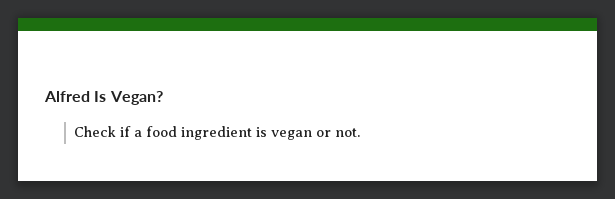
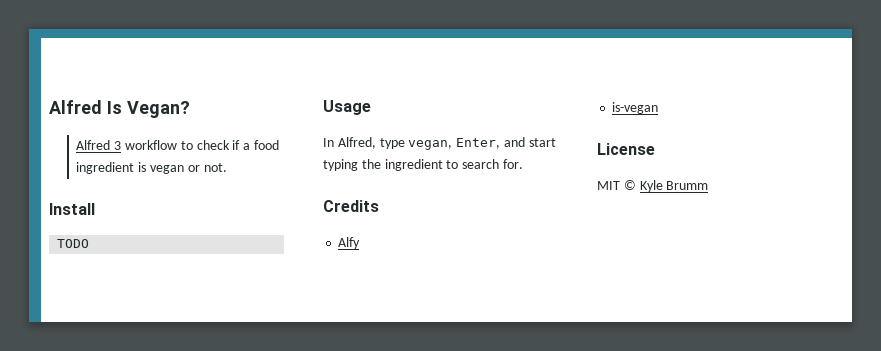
- Check if a food ingredient is vegan or not.
+ Alfred 3 workflow to check if a food ingredient is vegan or not.
+ Install
+ TODO
+ Usage
+ In Alfred, type vegan, Enter, and start typing the ingredient to search for.
+ Credits
+ Alfy
+ is-vegan
+ License
+ MIT © Kyle Brumm

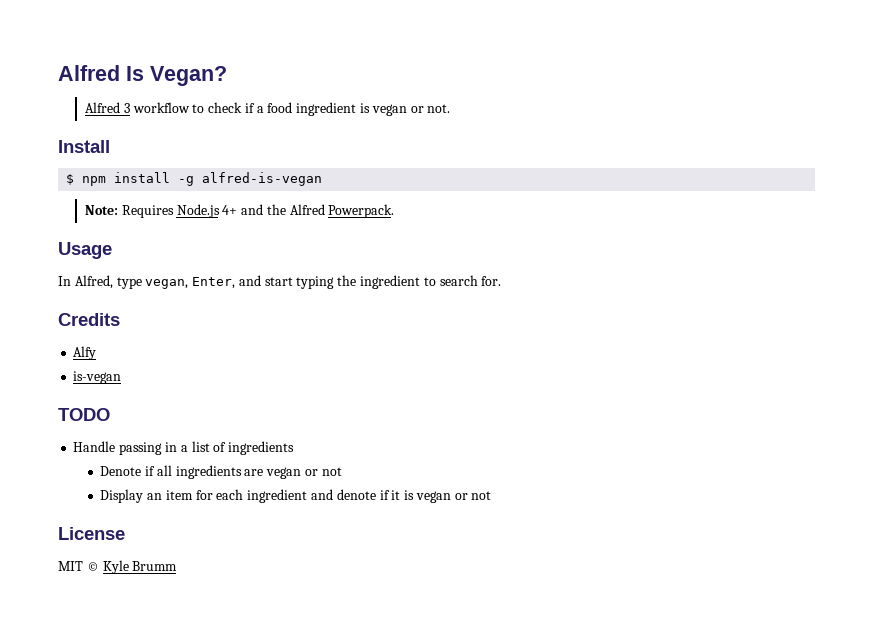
- TODO
+ $ npm install -g alfred-is-vegan
+ Note: Requires Node.js 4+ and the Alfred Powerpack.
+ TODO
+ Handle passing in a list of ingredients
+ Denote if all ingredients are vegan or not
+ Display an item for each ingredient and denote if it is vegan or not

